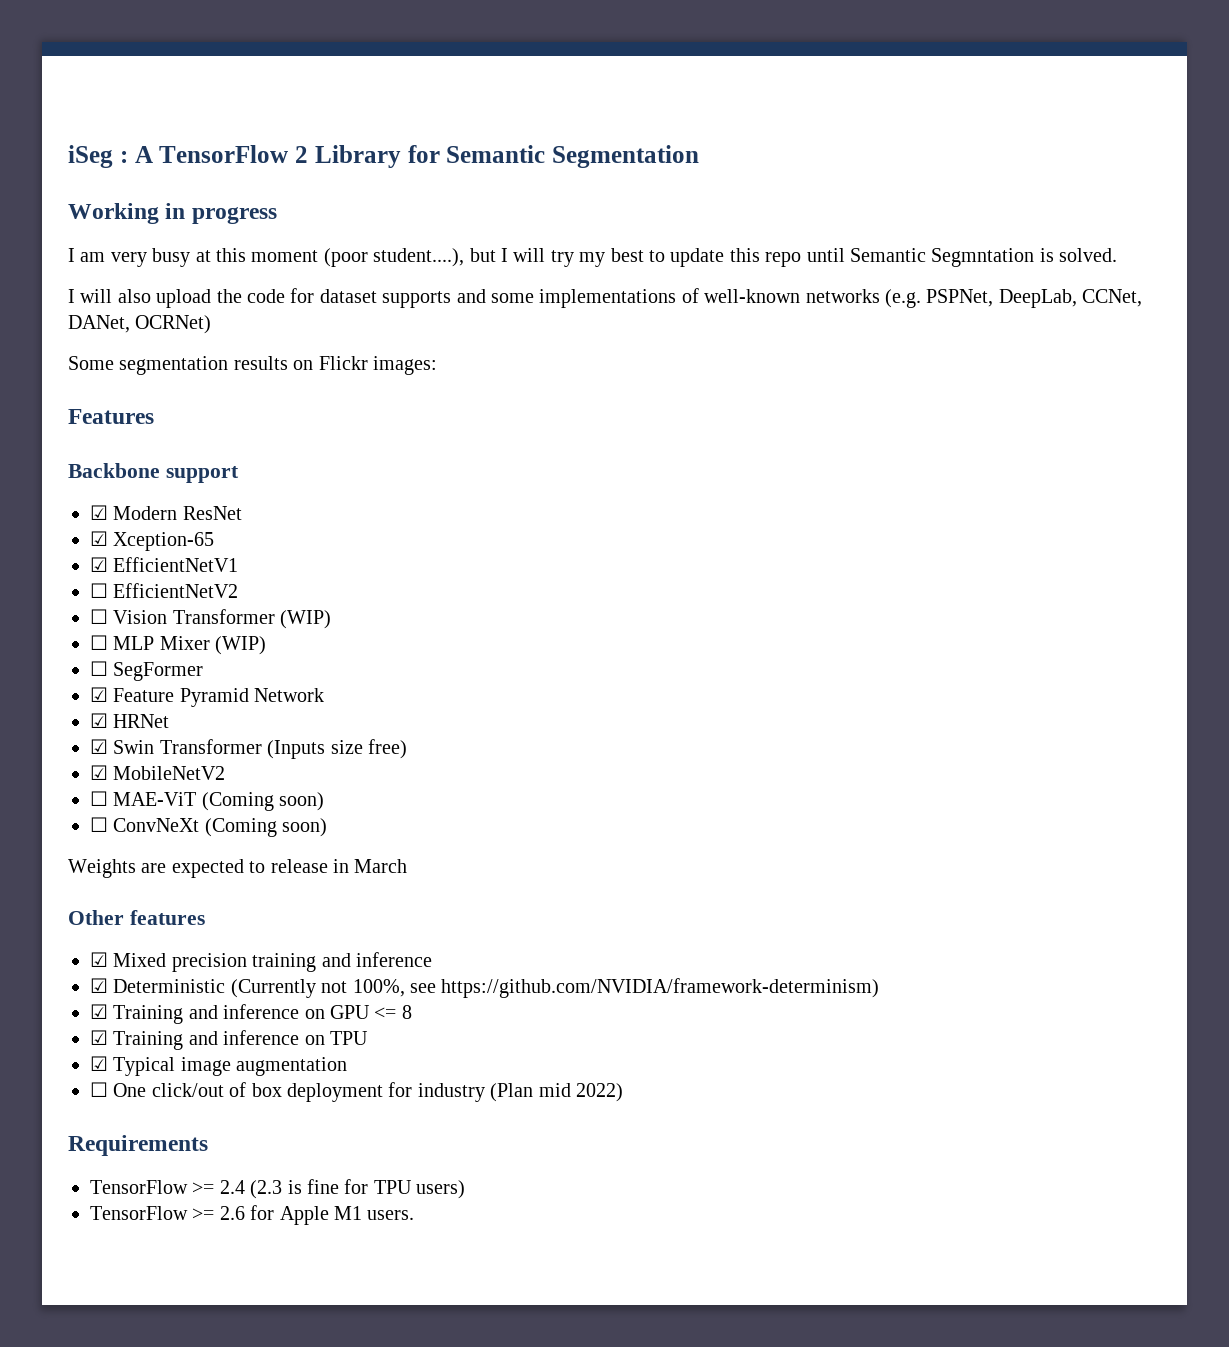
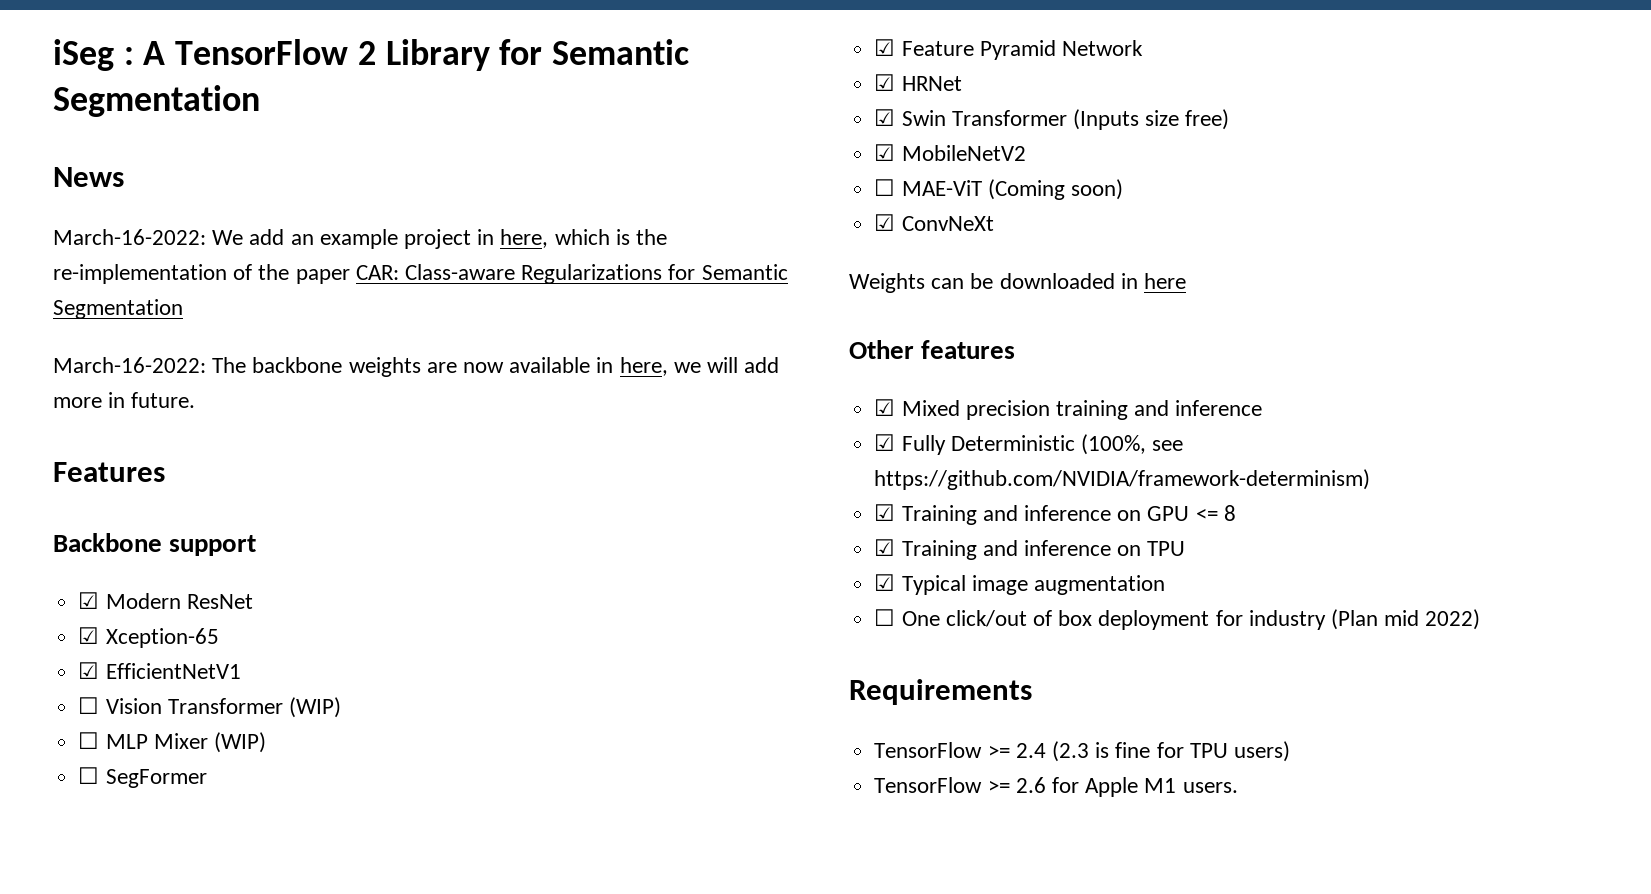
- Working in progress
- I am very busy at this moment (poor student....), but I will try my best to update this repo until Semantic Segmntation is solved.
- I will also upload the code for dataset supports and some implementations of well-known networks (e.g. PSPNet, DeepLab, CCNet, DANet, OCRNet)
- Some segmentation results on Flickr images:
+ News
+ March-16-2022: We add an example project in here, which is the re-implementation of the paper CAR: Class-aware Regularizations for Semantic Segmentation
+ March-16-2022: The backbone weights are now available in here, we will add more in future.
- ☐ EfficientNetV2
- ☐ ConvNeXt (Coming soon)
+ ☑ ConvNeXt
- Weights are expected to release in March
+ Weights can be downloaded in here
- ☑ Deterministic (Currently not 100%, see https://github.com/NVIDIA/framework-determinism)
+ ☑ Fully Deterministic (100%, see https://github.com/NVIDIA/framework-determinism)

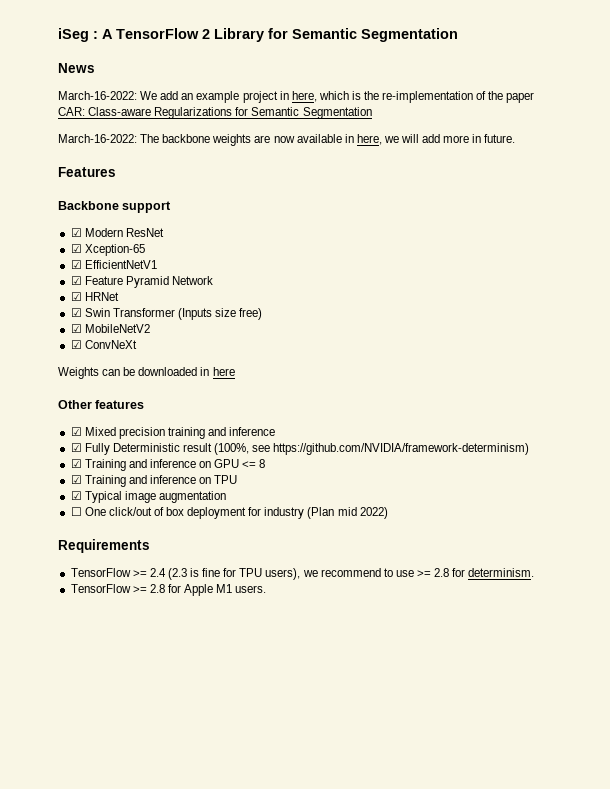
- ☐ Vision Transformer (WIP)
- ☐ MLP Mixer (WIP)
- ☐ SegFormer
- ☐ MAE-ViT (Coming soon)
- ☑ Fully Deterministic (100%, see https://github.com/NVIDIA/framework-determinism)
+ ☑ Fully Deterministic result (100%, see https://github.com/NVIDIA/framework-determinism)
- TensorFlow >= 2.4 (2.3 is fine for TPU users)
- TensorFlow >= 2.6 for Apple M1 users.
+ TensorFlow >= 2.4 (2.3 is fine for TPU users), we recommend to use >= 2.8 for determinism.
+ TensorFlow >= 2.8 for Apple M1 users.

